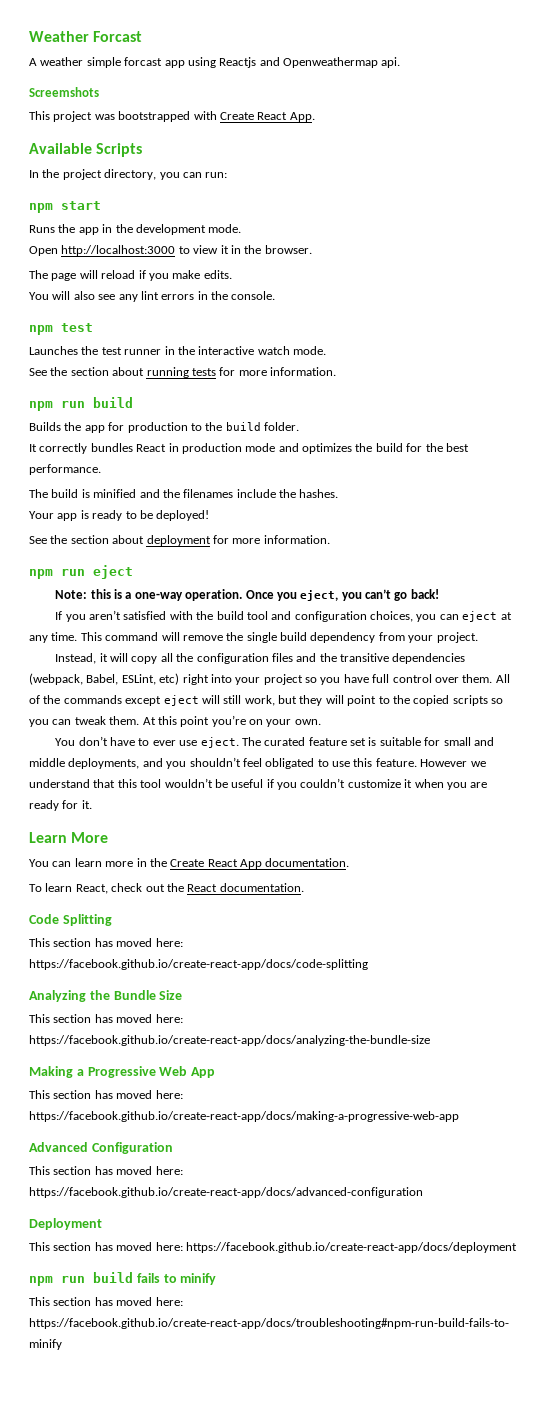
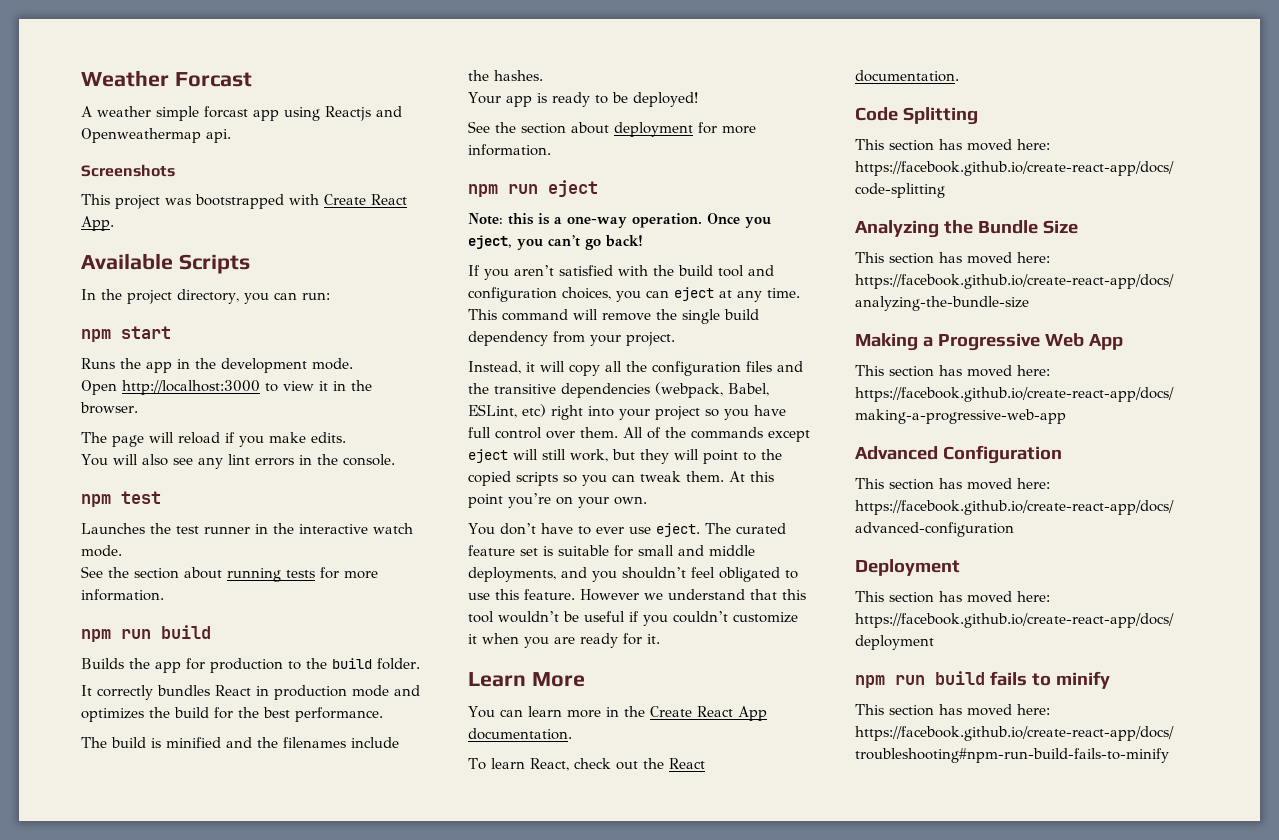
- Screemshots
+ Screenshots

